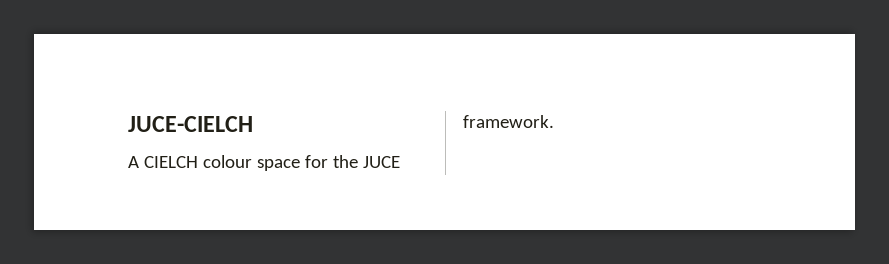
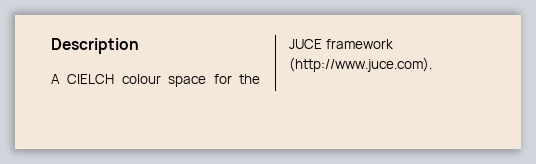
- JUCE-CIELCH
+ Description
- A CIELCH colour space for the JUCE framework.
+ A CIELCH colour space for the JUCE framework (http://www.juce.com).

